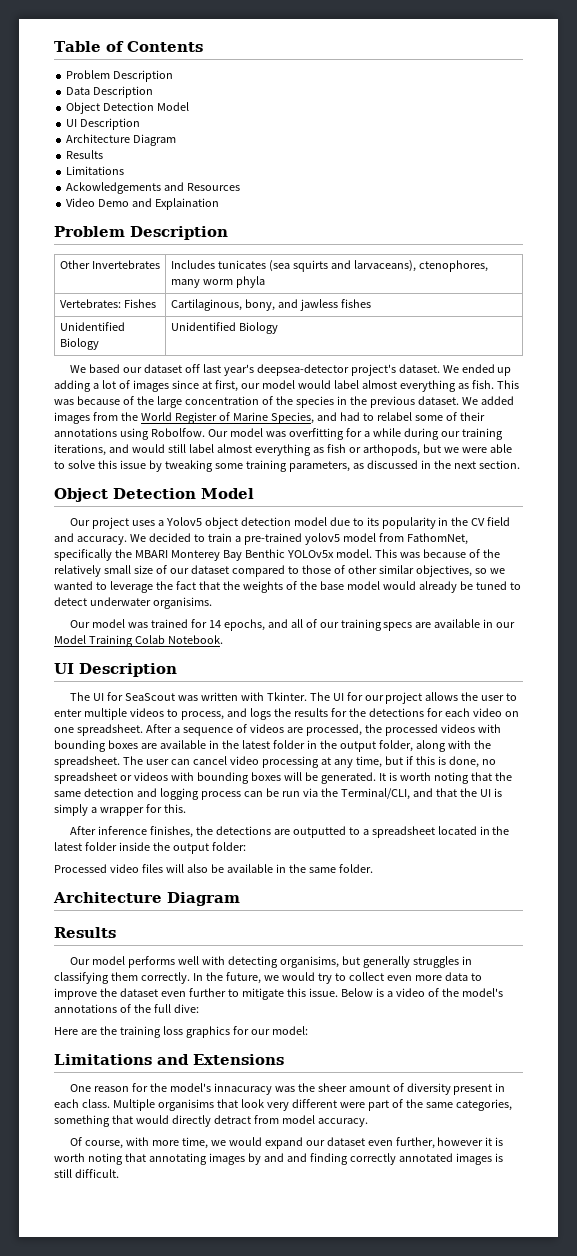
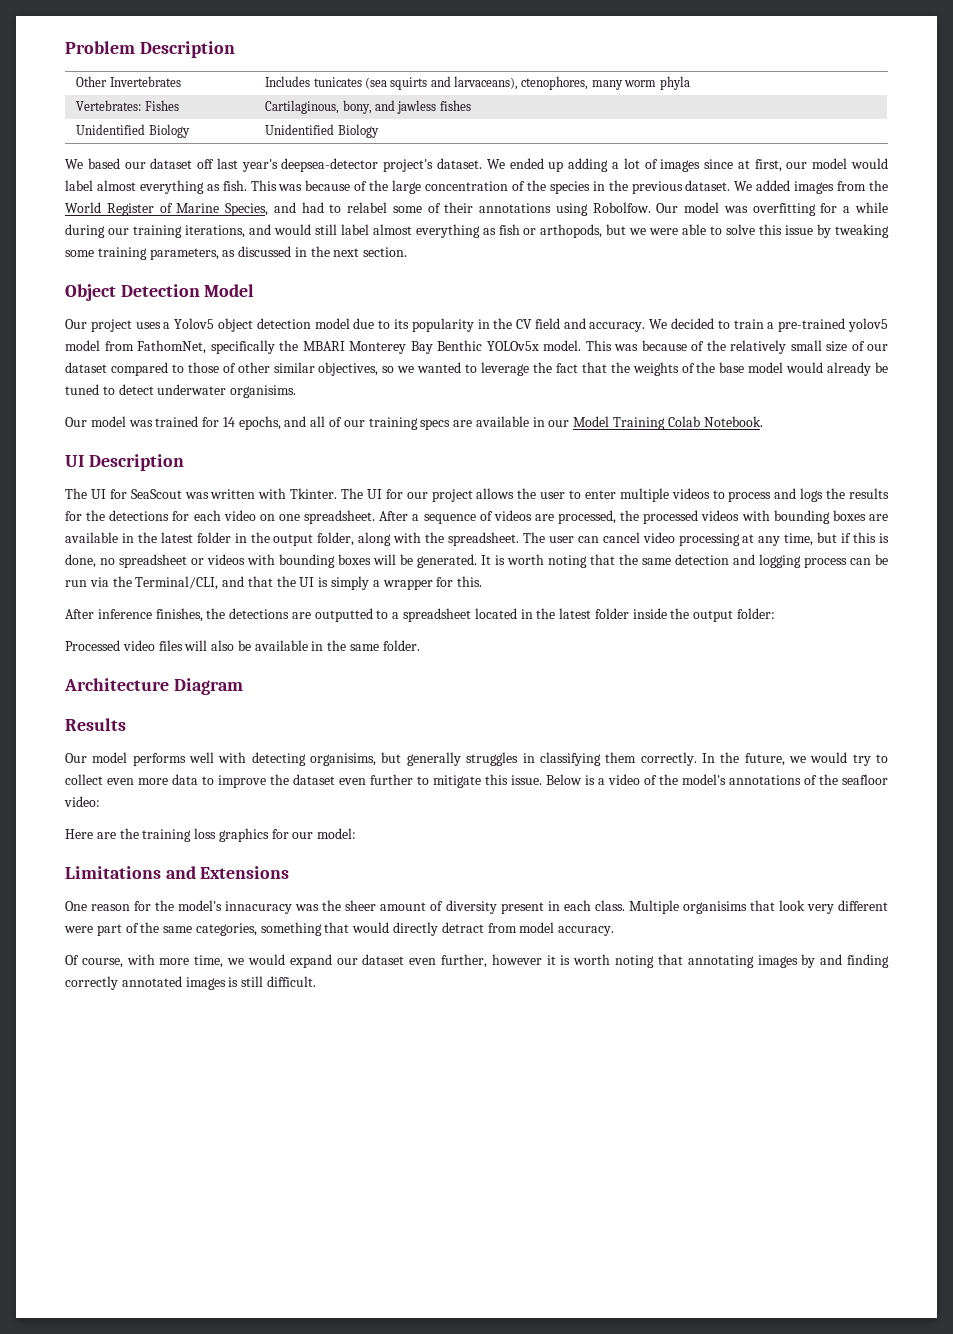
- Table of Contents
- Problem Description
- Data Description
- Object Detection Model
- UI Description
- Architecture Diagram
- Results
- Limitations
- Ackowledgements and Resources
- Video Demo and Explaination
- The UI for our project allows the user to enter multiple videos to process, and logs the results for the detections for each video on one spreadsheet.
+ The UI for our project allows the user to enter multiple videos to process and logs the results for the detections for each video on one spreadsheet.
- Below is a video of the model's annotations of the full dive:
+ Below is a video of the model's annotations of the seafloor video:
- Of course, with more time, we would expand our dataset even further, however it is worth noting that annotating images by and and finding correctly annotated images is still difficult.
+ Of course, with more time, we would expand our dataset even further, however it is worth noting that annotating images by and finding correctly annotated images is still difficult.

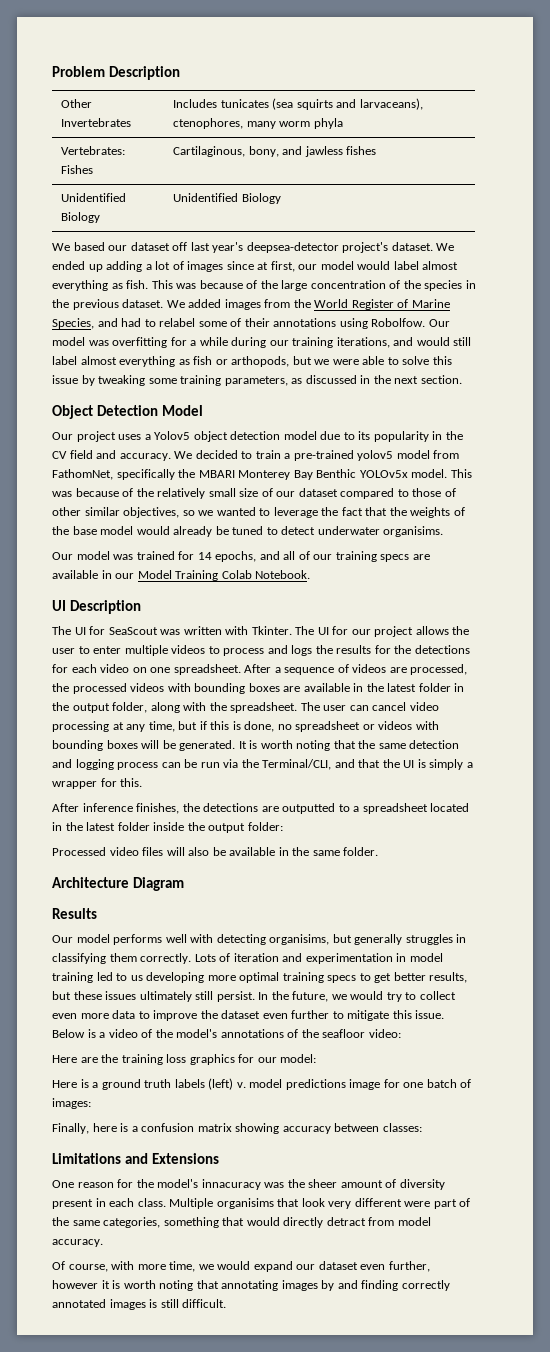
+ Lots of iteration and experimentation in model training led to us developing more optimal training specs to get better results, but these issues ultimately still persist.
+ Here is a ground truth labels (left) v. model predictions image for one batch of images:
+ Finally, here is a confusion matrix showing accuracy between classes:

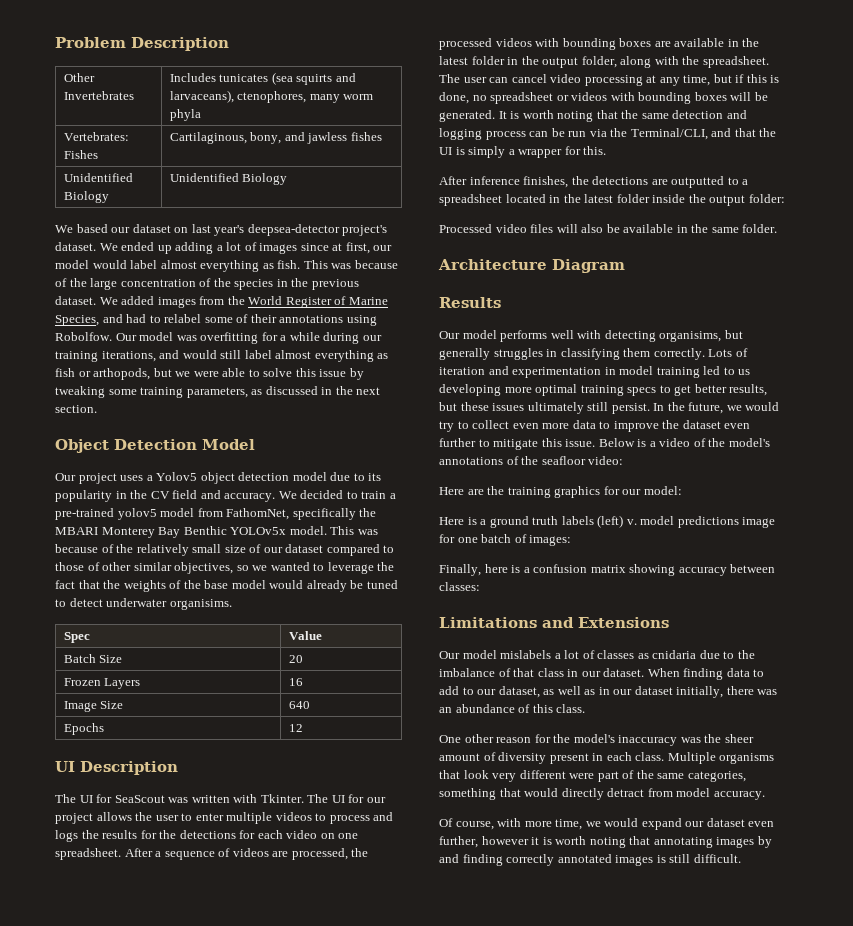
- We based our dataset off last year's deepsea-detector project's dataset.
+ We based our dataset on last year's deepsea-detector project's dataset.
- Our model was trained for 14 epochs, and all of our training specs are available in our Model Training Colab Notebook.
+ Spec | Value
+ Batch Size | 20
+ Frozen Layers | 16
+ Image Size | 640
+ Epochs | 12
- Here are the training loss graphics for our model:
+ Here are the training graphics for our model:
+ Our model mislabels a lot of classes as cnidaria due to the imbalance of that class in our dataset. When finding data to add to our dataset, as well as in our dataset initially, there was an abundance of this class.
- One reason for the model's innacuracy was the sheer amount of diversity present in each class.
+ One other reason for the model's inaccuracy was the sheer amount of diversity present in each class.
- Multiple organisims that look very different were part of the same categories, something that would directly detract from model accuracy.
+ Multiple organisms that look very different were part of the same categories, something that would directly detract from model accuracy.

